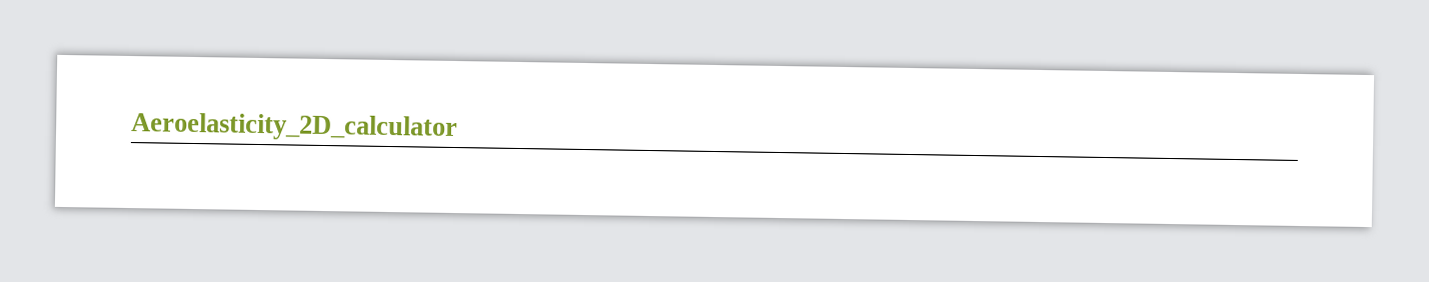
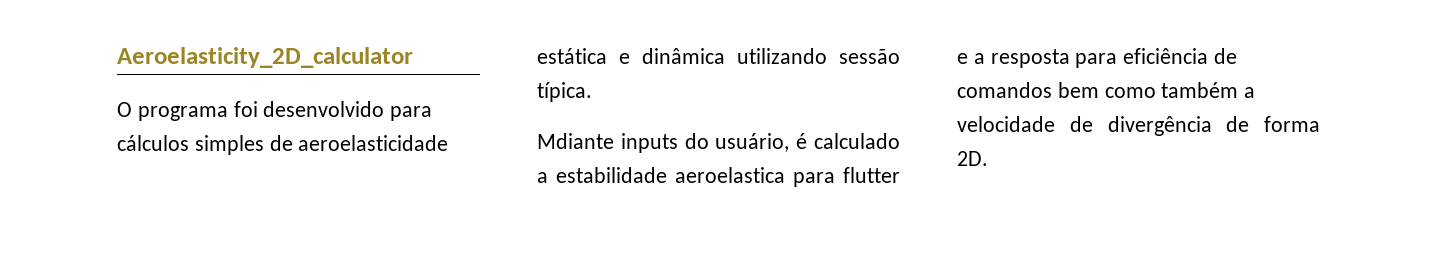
+ O programa foi desenvolvido para cálculos simples de aeroelasticidade estática e dinâmica utilizando sessão típica.
+ Mdiante inputs do usuário, é calculado a estabilidade aeroelastica para flutter e a resposta para eficiência de comandos bem como também a velocidade de divergência de forma 2D.

